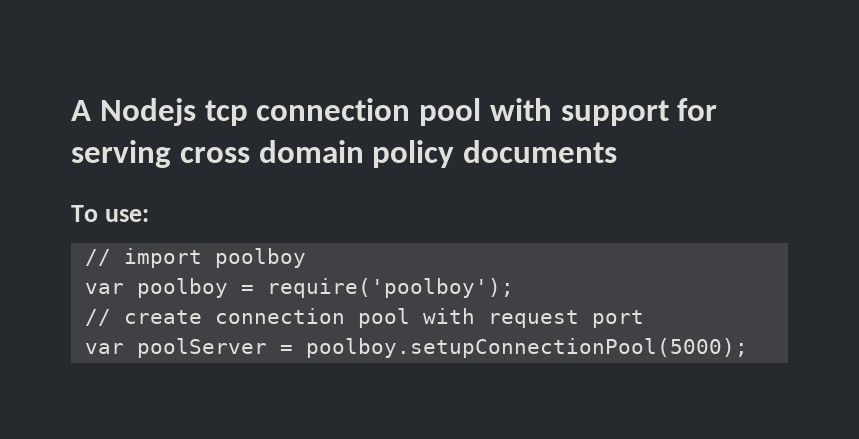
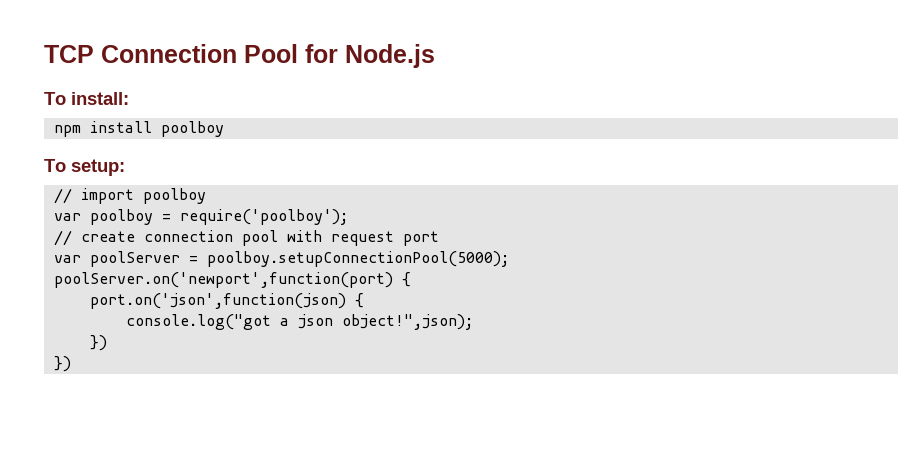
- A Nodejs tcp connection pool with support for serving cross domain policy documents
- To use:
+ TCP Connection Pool for Node.js
+ To install:
+ npm install poolboy
+ To setup:
+ poolServer.on('newport',function(port) {
+ port.on('json',function(json) {
+ console.log("got a json object!",json);
+ })
+ })

